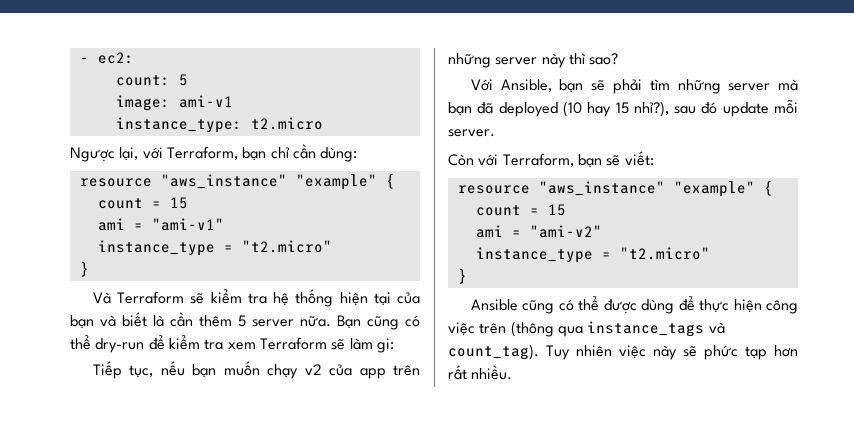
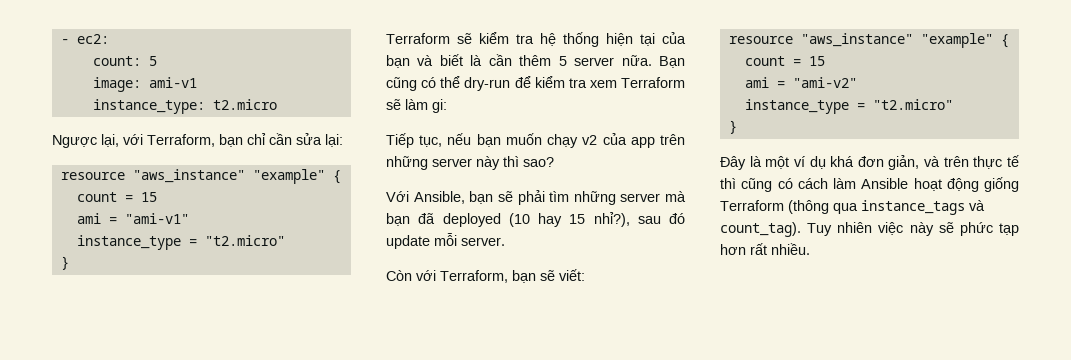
- Ngược lại, với Terraform, bạn chỉ cần dùng:
+ Ngược lại, với Terraform, bạn chỉ cần sửa lại:
- Và Terraform sẽ kiểm tra hệ thống hiện tại của bạn và biết là cần thêm 5 server nữa.
+ Terraform sẽ kiểm tra hệ thống hiện tại của bạn và biết là cần thêm 5 server nữa.
- Ansible cũng có thể được dùng để thực hiện công việc trên (thông qua instance_tags và count_tag).
+ Đây là một ví dụ khá đơn giản, và trên thực tế thì cũng có cách làm Ansible hoạt động giống Terraform (thông qua instance_tags và count_tag).

